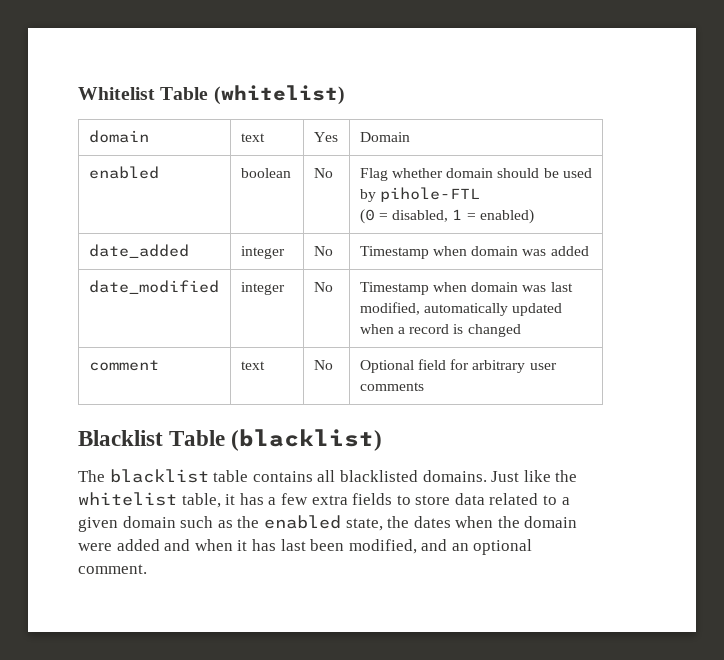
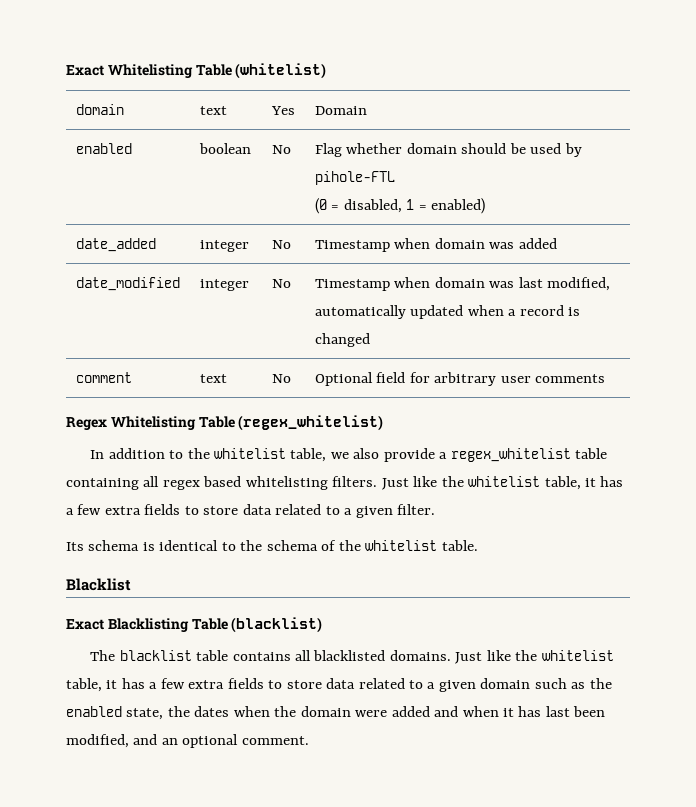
- Whitelist Table (whitelist)
+ Exact Whitelisting Table (whitelist)
+ Regex Whitelisting Table (regex_whitelist)
+ In addition to the whitelist table, we also provide a regex_whitelist table containing all regex based whitelisting filters. Just like the whitelist table, it has a few extra fields to store data related to a given filter.
+ Its schema is identical to the schema of the whitelist table.
- Blacklist Table (blacklist)
+ Blacklist
+ Exact Blacklisting Table (blacklist)

